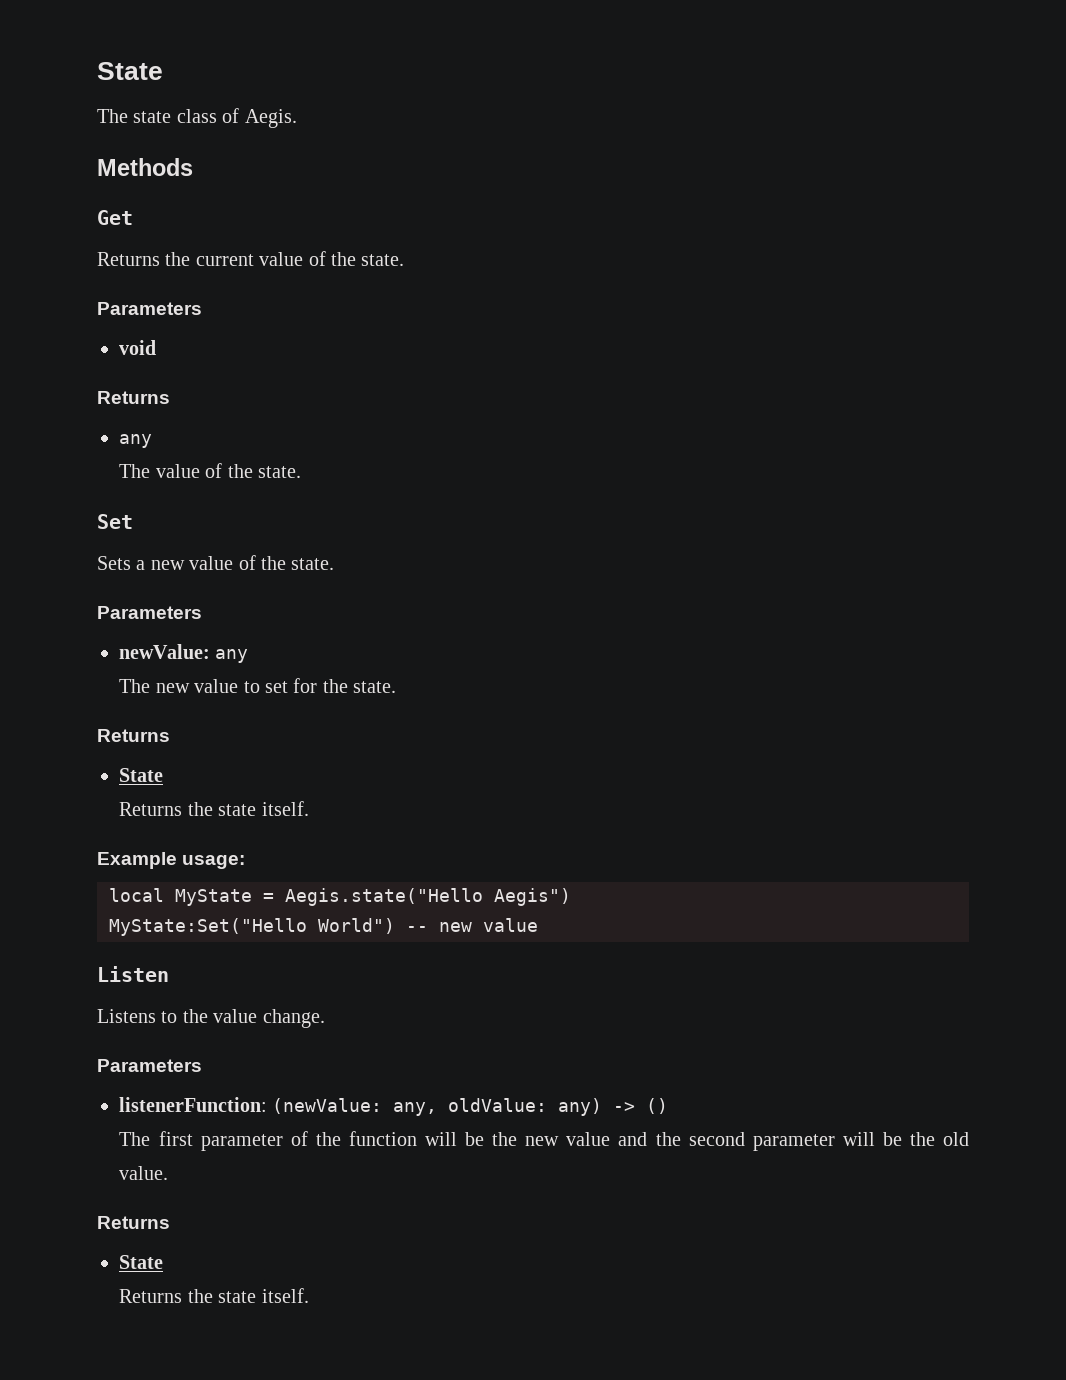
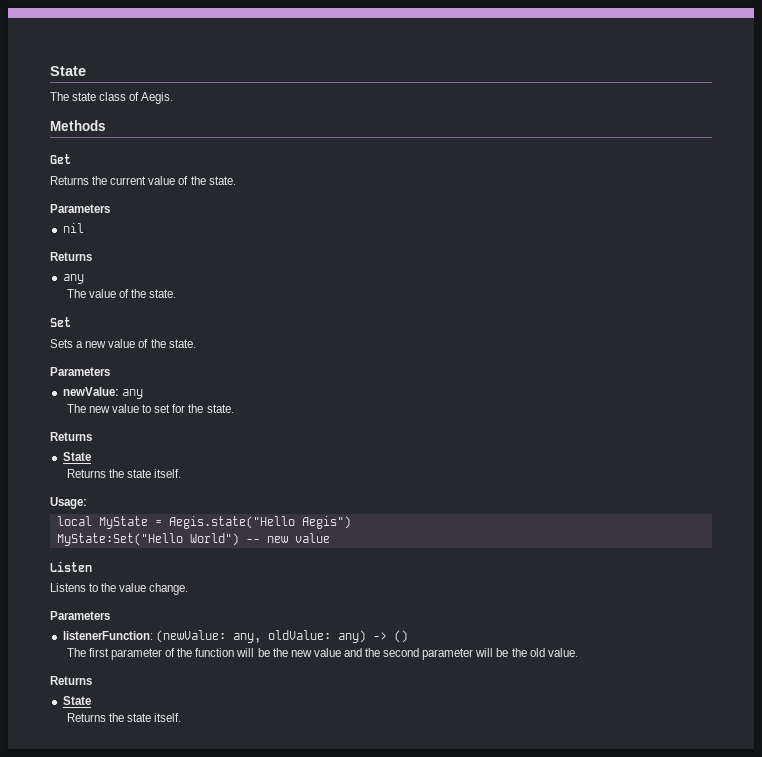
- void
+ nil
- Example usage:
+ Usage:

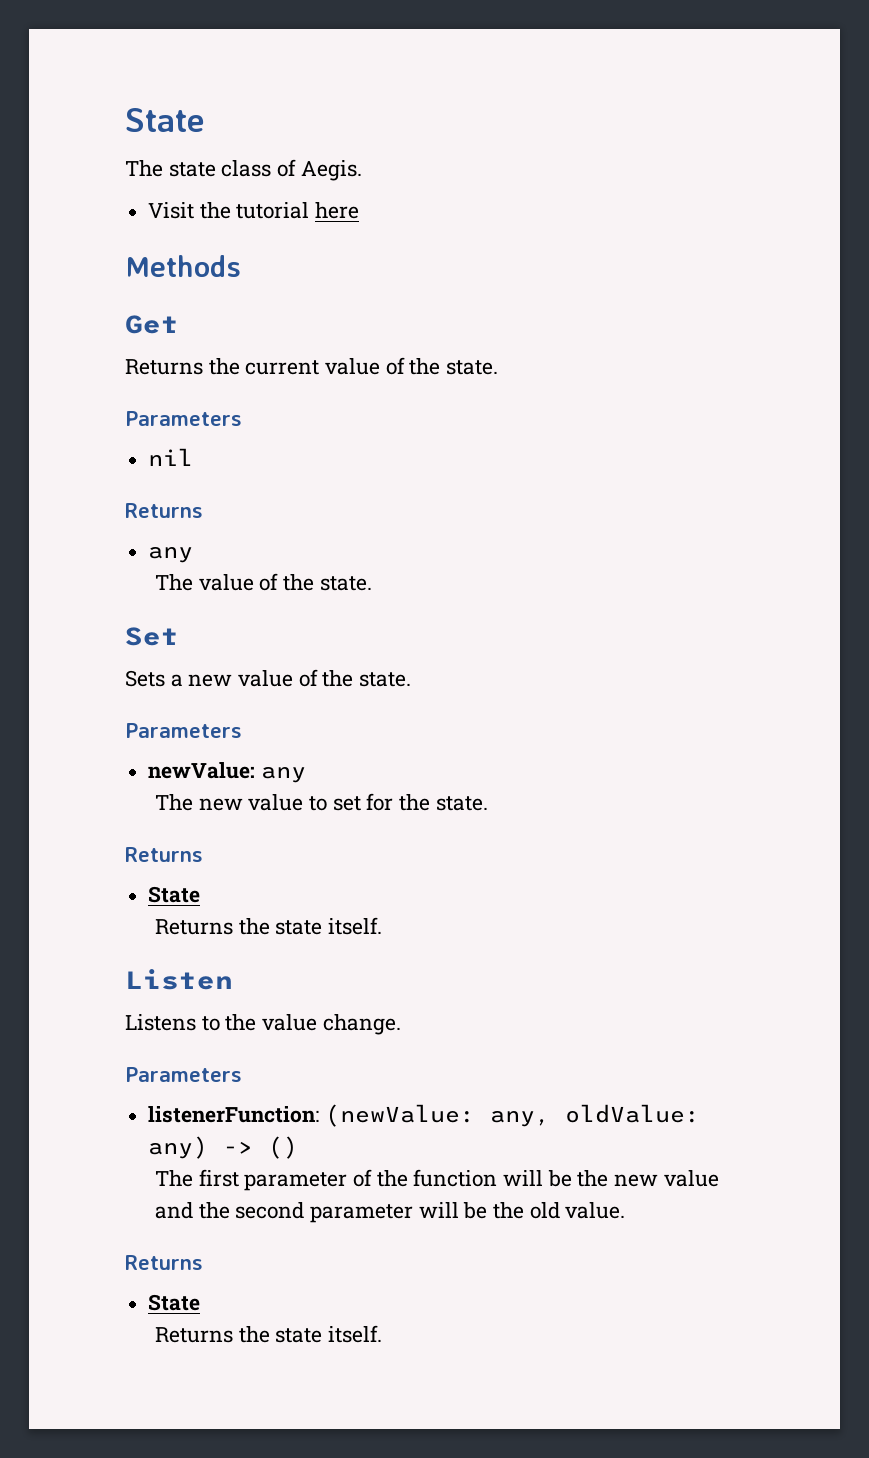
+ Visit the tutorial here
- Usage:
- local MyState = Aegis.state("Hello Aegis")
- MyState:Set("Hello World") -- new value

